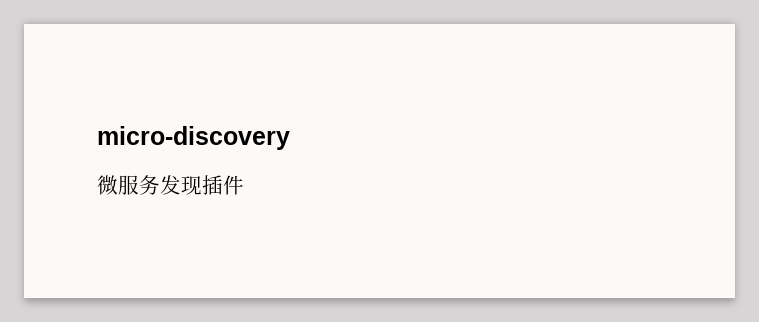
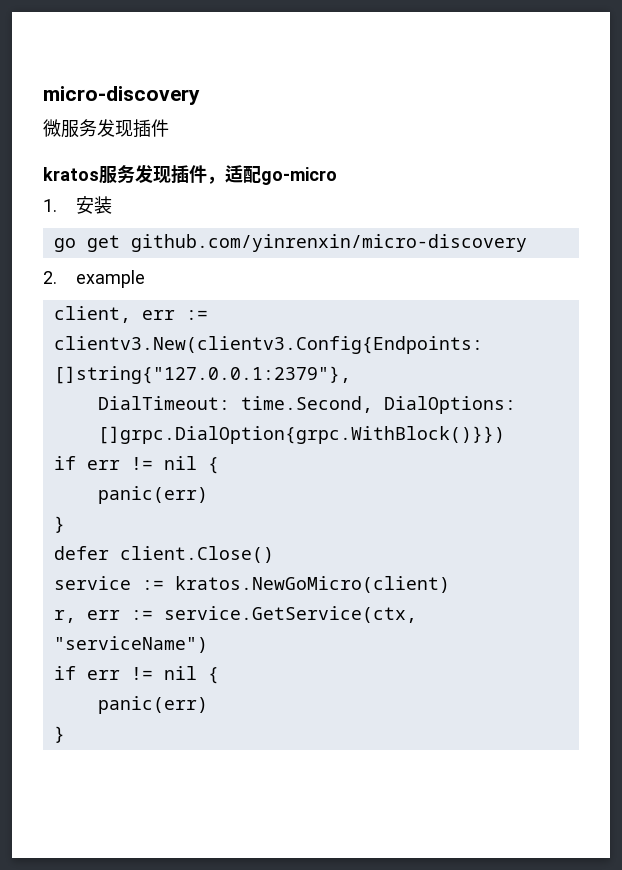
+ kratos服务发现插件，适配go-micro
+ 1.安装
+ go get github.com/yinrenxin/micro-discovery
+ 2. example
+ client, err := clientv3.New(clientv3.Config{Endpoints: []string{"127.0.0.1:2379"},
+ DialTimeout: time.Second, DialOptions: []grpc.DialOption{grpc.WithBlock()}})
+ if err != nil {
+ panic(err)
+ }
+ defer client.Close()
+ service := kratos.NewGoMicro(client)
+ r, err := service.GetService(ctx, "serviceName")
+ if err != nil {
+ panic(err)
+ }

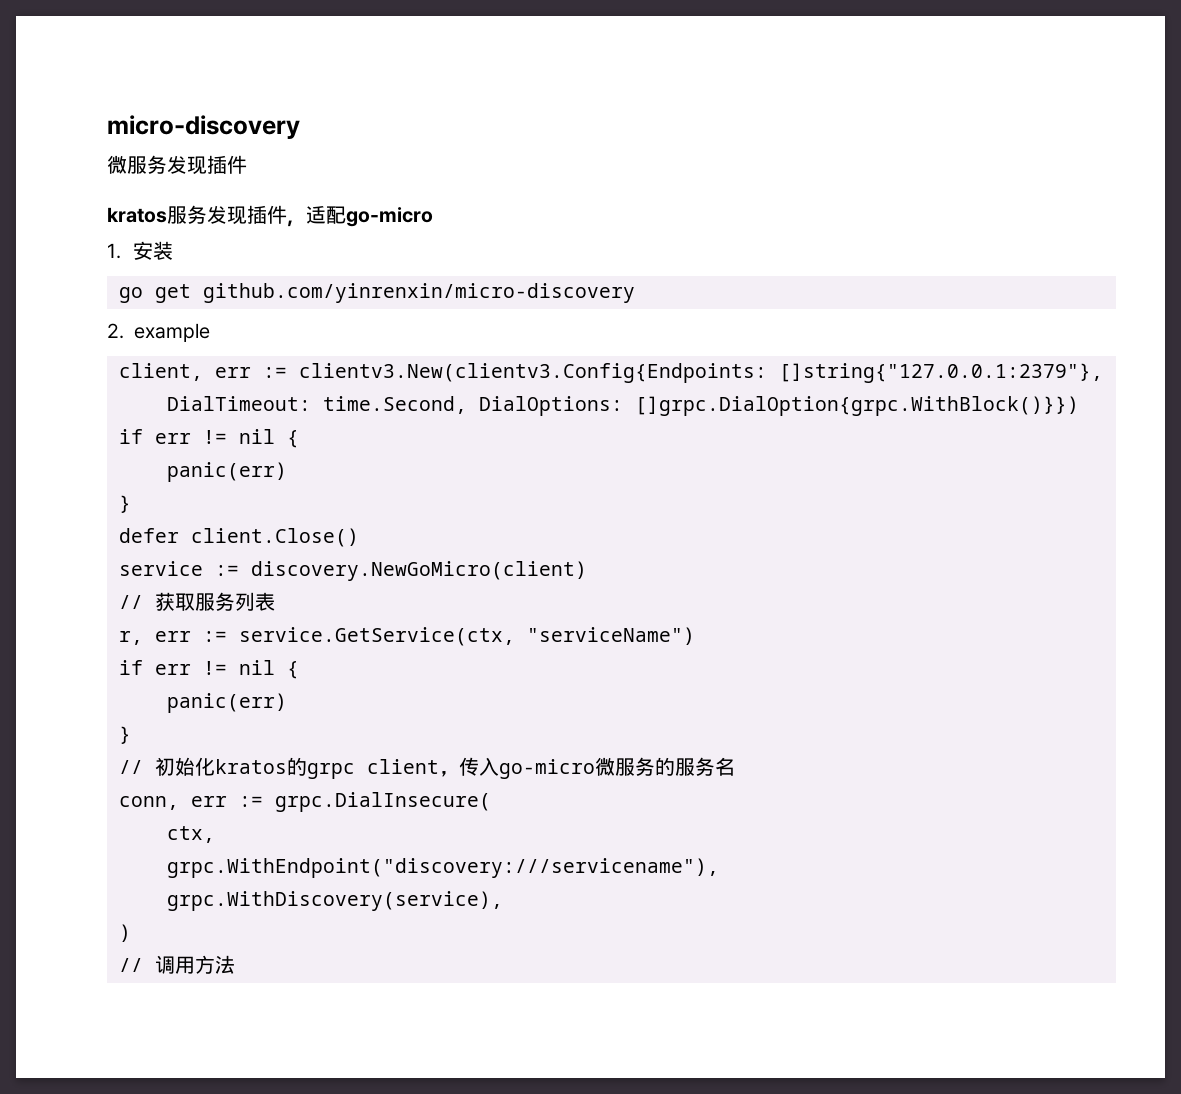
- service := kratos.NewGoMicro(client)
+ service := discovery.NewGoMicro(client)
+ // 获取服务列表
+ // 初始化kratos的grpc client，传入go-micro微服务的服务名
+ conn, err := grpc.DialInsecure(
+ ctx,
+ grpc.WithEndpoint("discovery:///servicename"),
+ grpc.WithDiscovery(service),
+ )
+ // 调用方法

